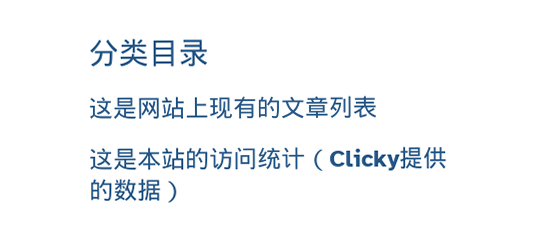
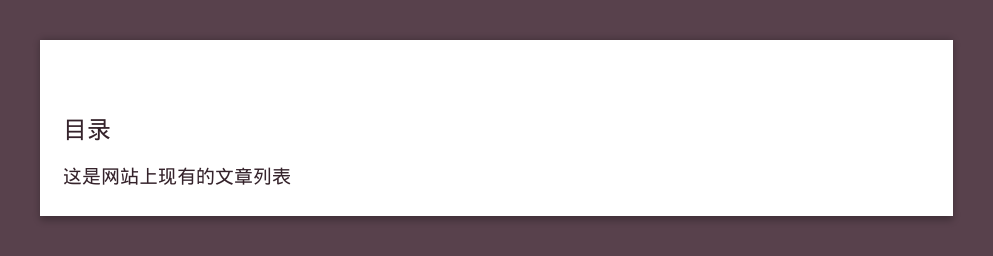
- 分类目录
+ 目录
- 这是本站的访问统计（Clicky提供的数据）

